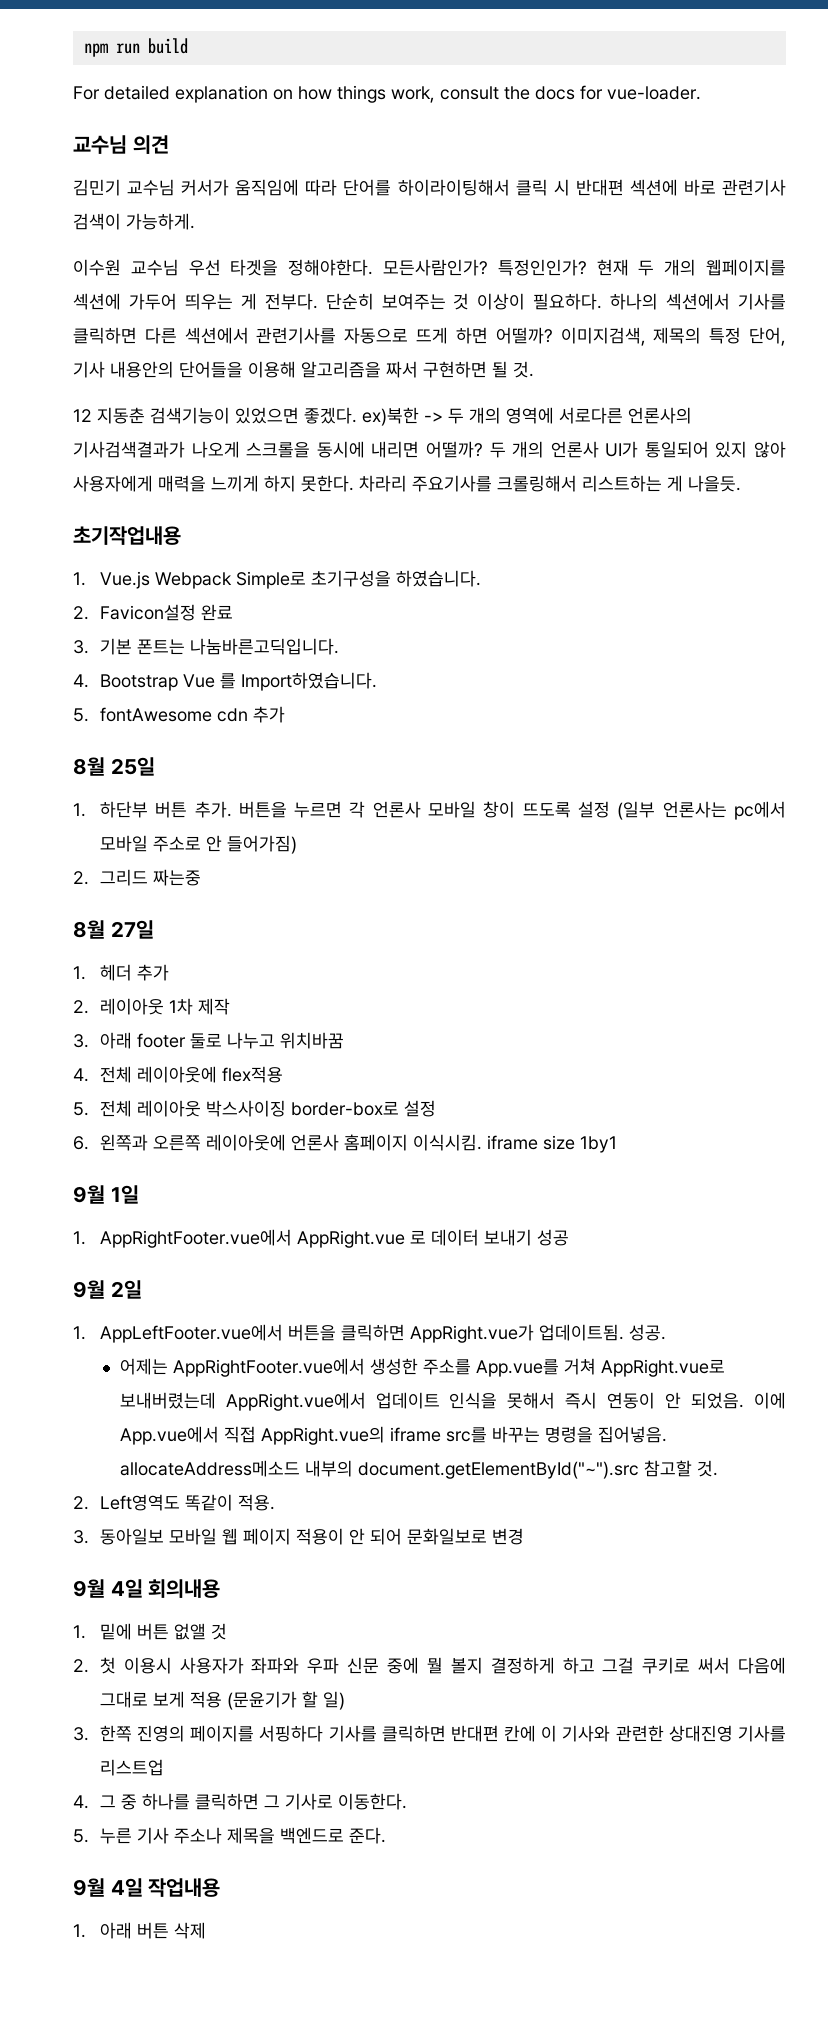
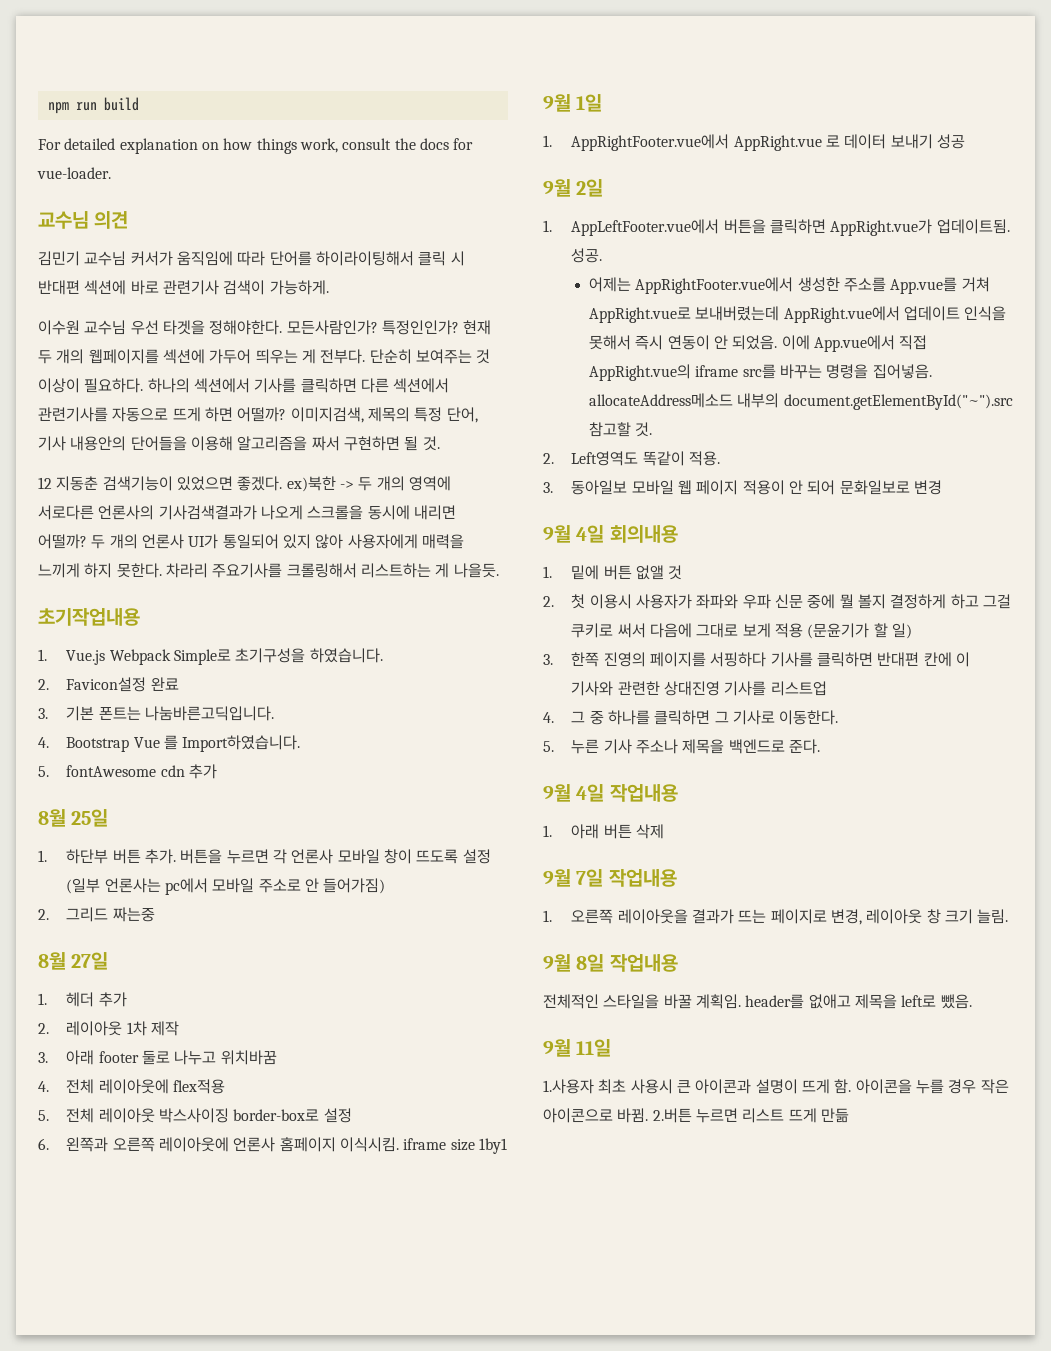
+ 9월 7일 작업내용
+ 1. 오른쪽 레이아웃을 결과가 뜨는 페이지로 변경, 레이아웃 창 크기 늘림.
+ 9월 8일 작업내용
+ 전체적인 스타일을 바꿀 계획임. header를 없애고 제목을 left로 뺐음.
+ 9월 11일
+ 1.사용자 최초 사용시 큰 아이콘과 설명이 뜨게 함. 아이콘을 누를 경우 작은 아이콘으로 바뀜. 2.버튼 누르면 리스트 뜨게 만듦

